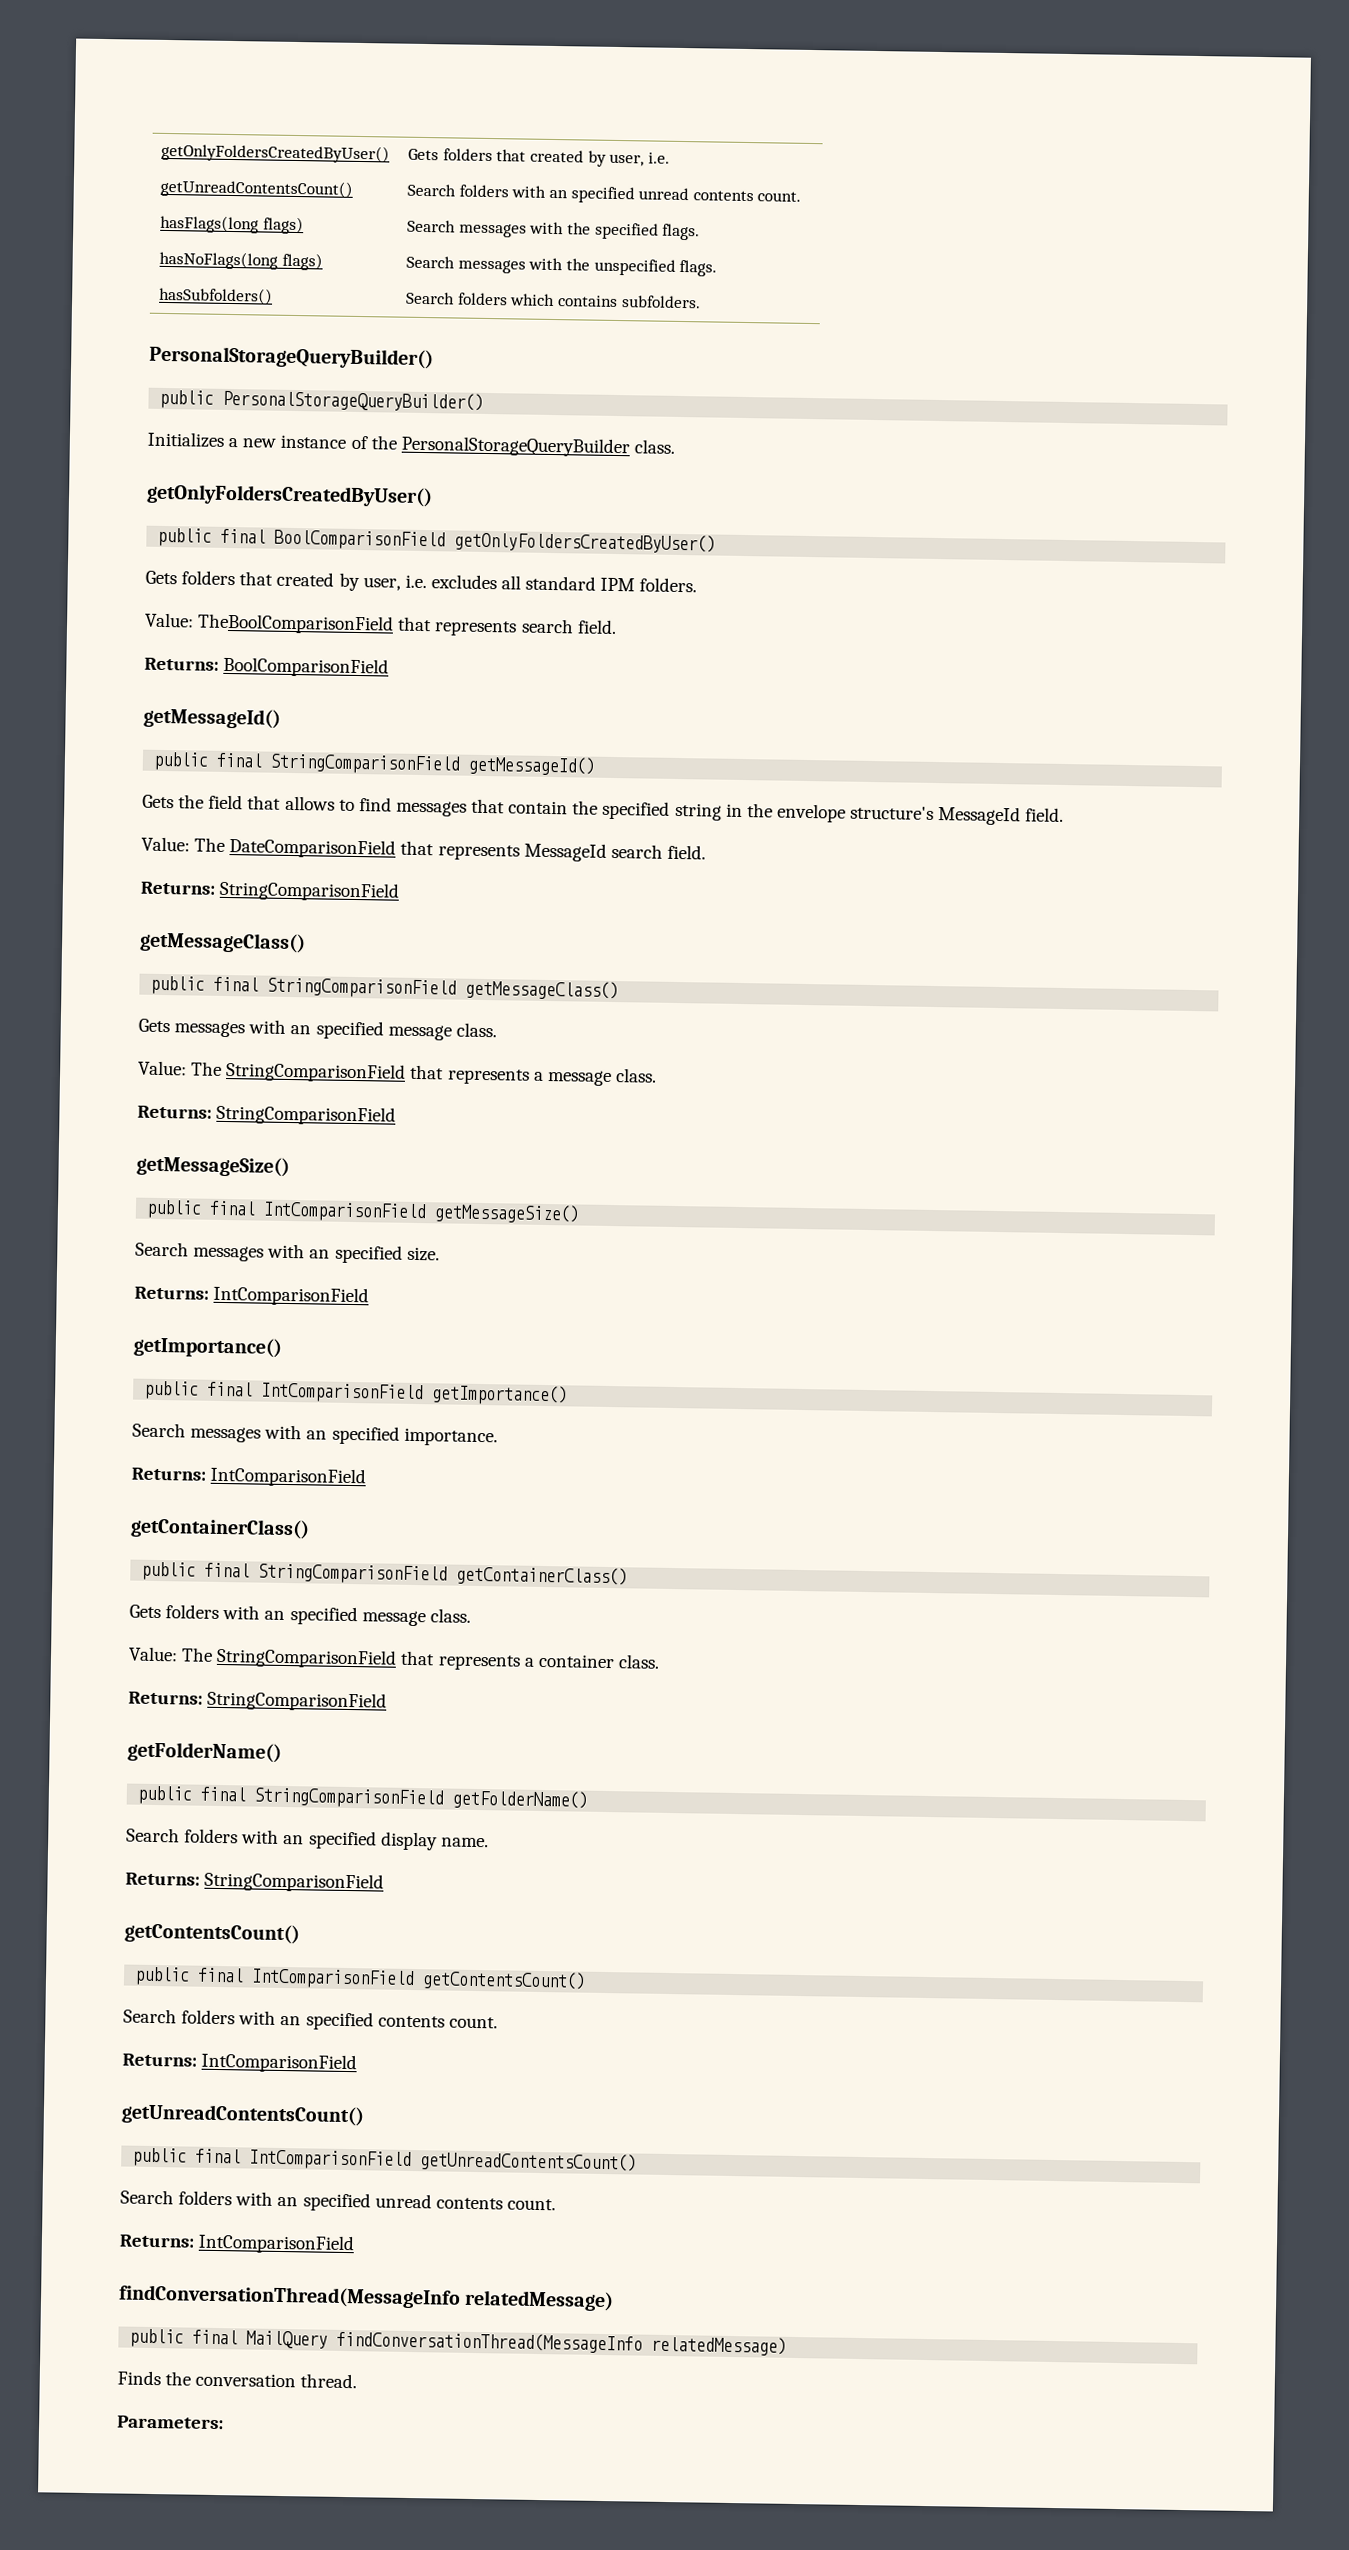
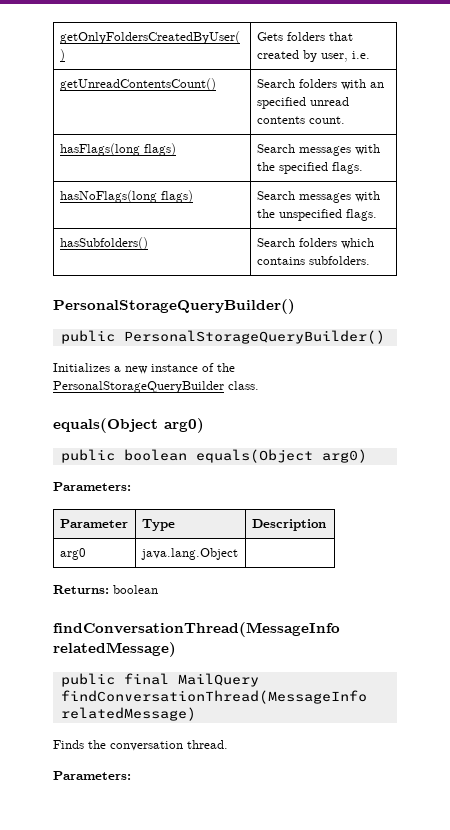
  Initializes a new instance of the PersonalStorageQueryBuilder class.
- getOnlyFoldersCreatedByUser()
- public final BoolComparisonField getOnlyFoldersCreatedByUser()
- Gets folders that created by user, i.e. excludes all standard IPM folders.
- Value: TheBoolComparisonField that represents search field.
- Returns: BoolComparisonField
- getMessageId()
- public final StringComparisonField getMessageId()
- Gets the field that allows to find messages that contain the specified string in the envelope structure's MessageId field.
- Value: The DateComparisonField that represents MessageId search field.
- Returns: StringComparisonField
- getMessageClass()
- public final StringComparisonField getMessageClass()
- Gets messages with an specified message class.
- Value: The StringComparisonField that represents a message class.
- Returns: StringComparisonField
- getMessageSize()
- public final IntComparisonField getMessageSize()
- Search messages with an specified size.
- Returns: IntComparisonField
- getImportance()
- public final IntComparisonField getImportance()
- Search messages with an specified importance.
- Returns: IntComparisonField
- getContainerClass()
- public final StringComparisonField getContainerClass()
- Gets folders with an specified message class.
- Value: The StringComparisonField that represents a container class.
- Returns: StringComparisonField
- getFolderName()
- public final StringComparisonField getFolderName()
- Search folders with an specified display name.
- Returns: StringComparisonField
- getContentsCount()
- public final IntComparisonField getContentsCount()
- Search folders with an specified contents count.
- Returns: IntComparisonField
- getUnreadContentsCount()
- public final IntComparisonField getUnreadContentsCount()
- Search folders with an specified unread contents count.
- Returns: IntComparisonField
+ equals(Object arg0)
+ public boolean equals(Object arg0)
+ Parameters:
+ Parameter | Type | Description
+ arg0 | java.lang.Object |
+ Returns: boolean

